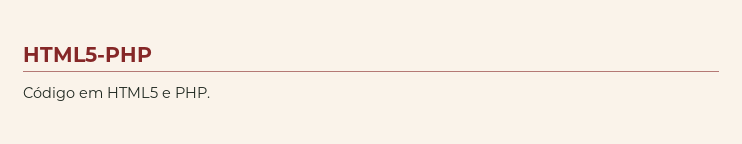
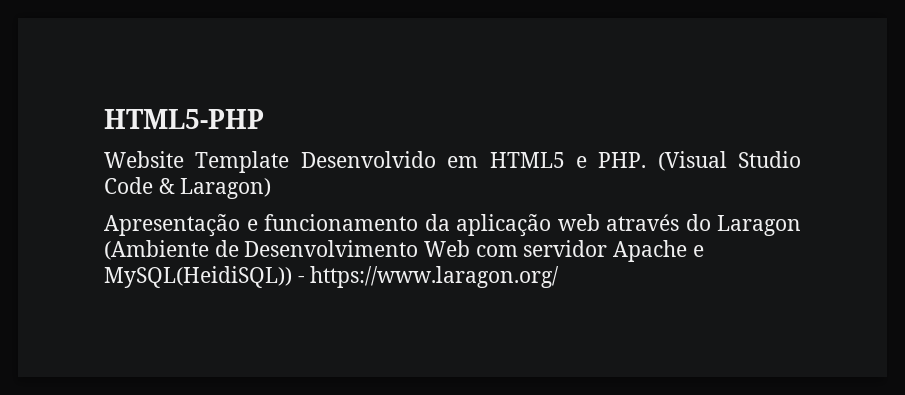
- Código em HTML5 e PHP.
+ Website Template Desenvolvido em HTML5 e PHP. (Visual Studio Code & Laragon)
+ Apresentação e funcionamento da aplicação web através do Laragon (Ambiente de Desenvolvimento Web com servidor Apache e MySQL(HeidiSQL)) - https://www.laragon.org/

